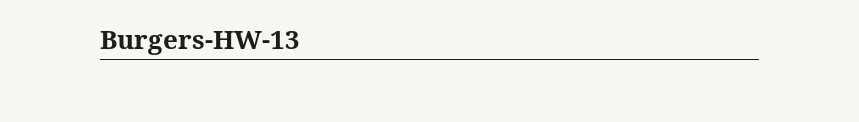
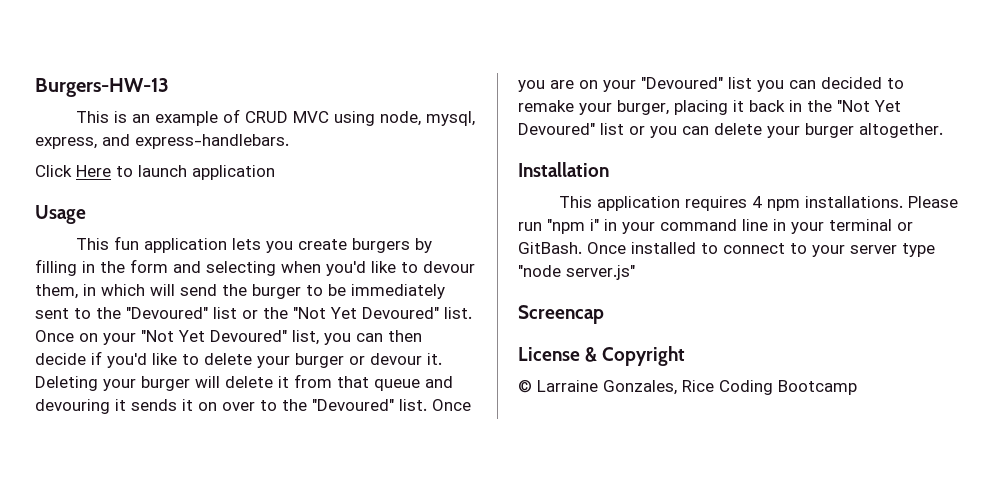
+ This is an example of CRUD MVC using node, mysql, express, and express-handlebars.
+ Click Here to launch application
+ Usage
+ This fun application lets you create burgers by filling in the form and selecting when you'd like to devour them, in which will send the burger to be immediately sent to the "Devoured" list or the "Not Yet Devoured" list. Once on your "Not Yet Devoured" list, you can then decide if you'd like to delete your burger or devour it. Deleting your burger will delete it from that queue and devouring it sends it on over to the "Devoured" list. Once you are on your "Devoured" list you can decided to remake your burger, placing it back in the "Not Yet Devoured" list or you can delete your burger altogether.
+ Installation
+ This application requires 4 npm installations. Please run "npm i" in your command line in your terminal or GitBash. Once installed to connect to your server type "node server.js"
+ Screencap
+ License & Copyright
+ © Larraine Gonzales, Rice Coding Bootcamp

